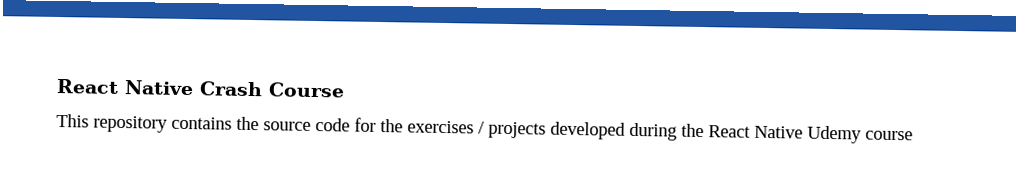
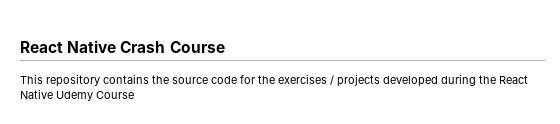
- This repository contains the source code for the exercises / projects developed during the React Native Udemy course
+ This repository contains the source code for the exercises / projects developed during the React Native Udemy Course

